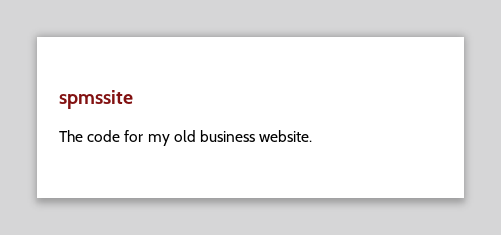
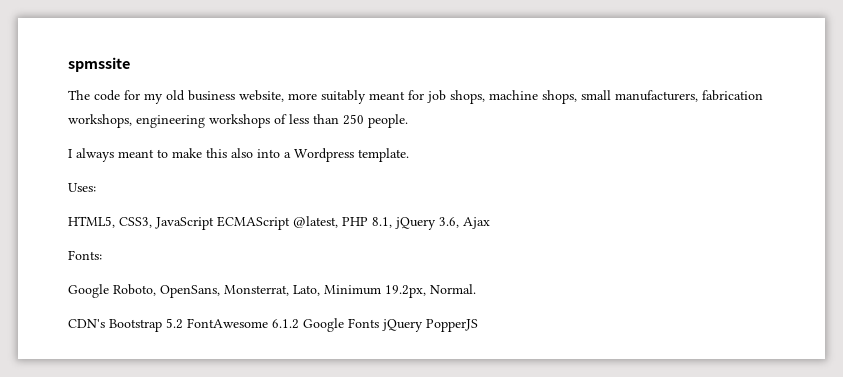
- The code for my old business website.
+ The code for my old business website, more suitably meant for job shops, machine shops, small manufacturers, fabrication workshops, engineering workshops of less than 250 people.
+ I always meant to make this also into a Wordpress template.
+ Uses:
+ HTML5, CSS3, JavaScript ECMAScript @latest, PHP 8.1, jQuery 3.6, Ajax
+ Fonts:
+ Google Roboto, OpenSans, Monsterrat, Lato, Minimum 19.2px, Normal.
+ CDN's Bootstrap 5.2 FontAwesome 6.1.2 Google Fonts jQuery PopperJS

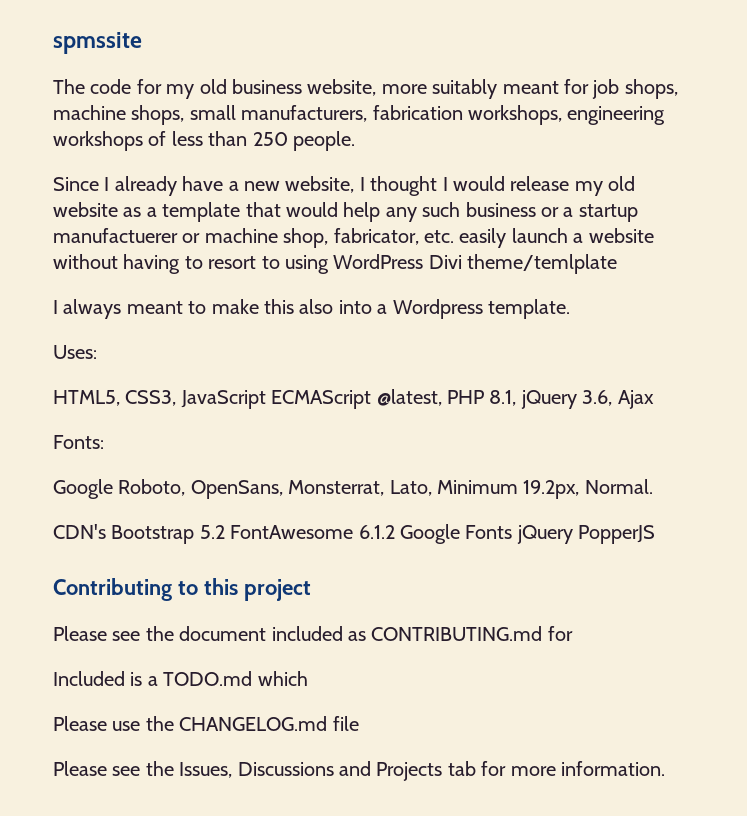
+ Since I already have a new website, I thought I would release my old website as a template that would help any such business or a startup manufactuerer or machine shop, fabricator, etc. easily launch a website without having to resort to using WordPress Divi theme/temlplate
+ Contributing to this project
+ Please see the document included as CONTRIBUTING.md for
+ Included is a TODO.md which
+ Please use the CHANGELOG.md file
+ Please see the Issues, Discussions and Projects tab for more information.

